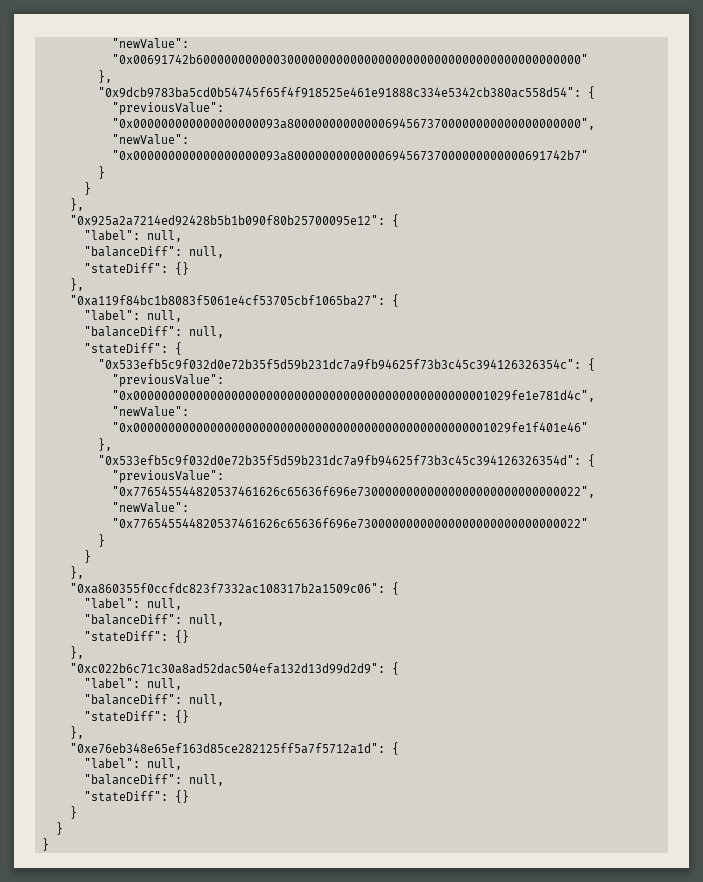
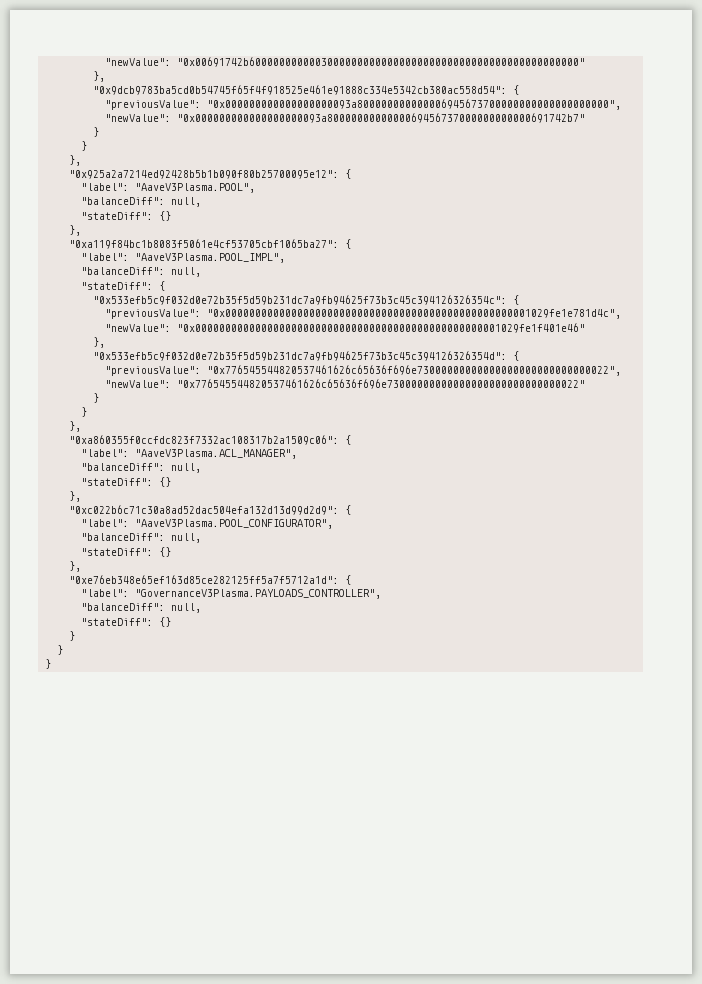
  "0x925a2a7214ed92428b5b1b090f80b25700095e12": {
- "label": null,
+ "label": "AaveV3Plasma.POOL",
  "0xa119f84bc1b8083f5061e4cf53705cbf1065ba27": {
- "label": null,
+ "label": "AaveV3Plasma.POOL_IMPL",
  "0xa860355f0ccfdc823f7332ac108317b2a1509c06": {
- "label": null,
+ "label": "AaveV3Plasma.ACL_MANAGER",
  "0xc022b6c71c30a8ad52dac504efa132d13d99d2d9": {
- "label": null,
+ "label": "AaveV3Plasma.POOL_CONFIGURATOR",
  "0xe76eb348e65ef163d85ce282125ff5a7f5712a1d": {
- "label": null,
+ "label": "GovernanceV3Plasma.PAYLOADS_CONTROLLER",

